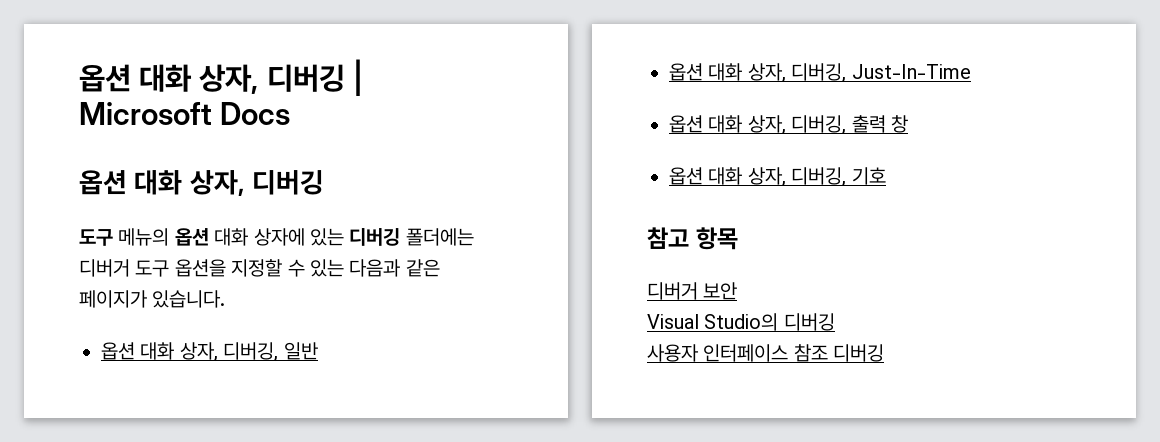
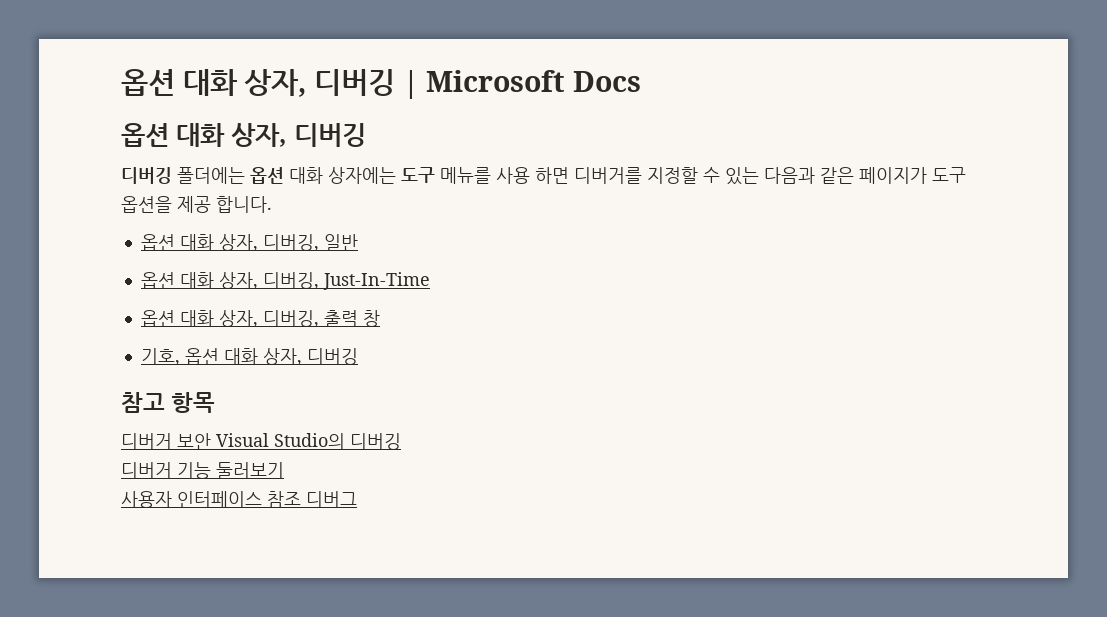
- 도구 메뉴의 옵션 대화 상자에 있는 디버깅 폴더에는 디버거 도구 옵션을 지정할 수 있는 다음과 같은 페이지가 있습니다.
+ 디버깅 폴더에는 옵션 대화 상자에는 도구 메뉴를 사용 하면 디버거를 지정할 수 있는 다음과 같은 페이지가 도구 옵션을 제공 합니다.
- 옵션 대화 상자, 디버깅, 기호
+ 기호, 옵션 대화 상자, 디버깅
- 디버거 보안
- Visual Studio의 디버깅
+ 디버거 보안 Visual Studio의 디버깅
+ 디버거 기능 둘러보기
- 사용자 인터페이스 참조 디버깅
+ 사용자 인터페이스 참조 디버그

